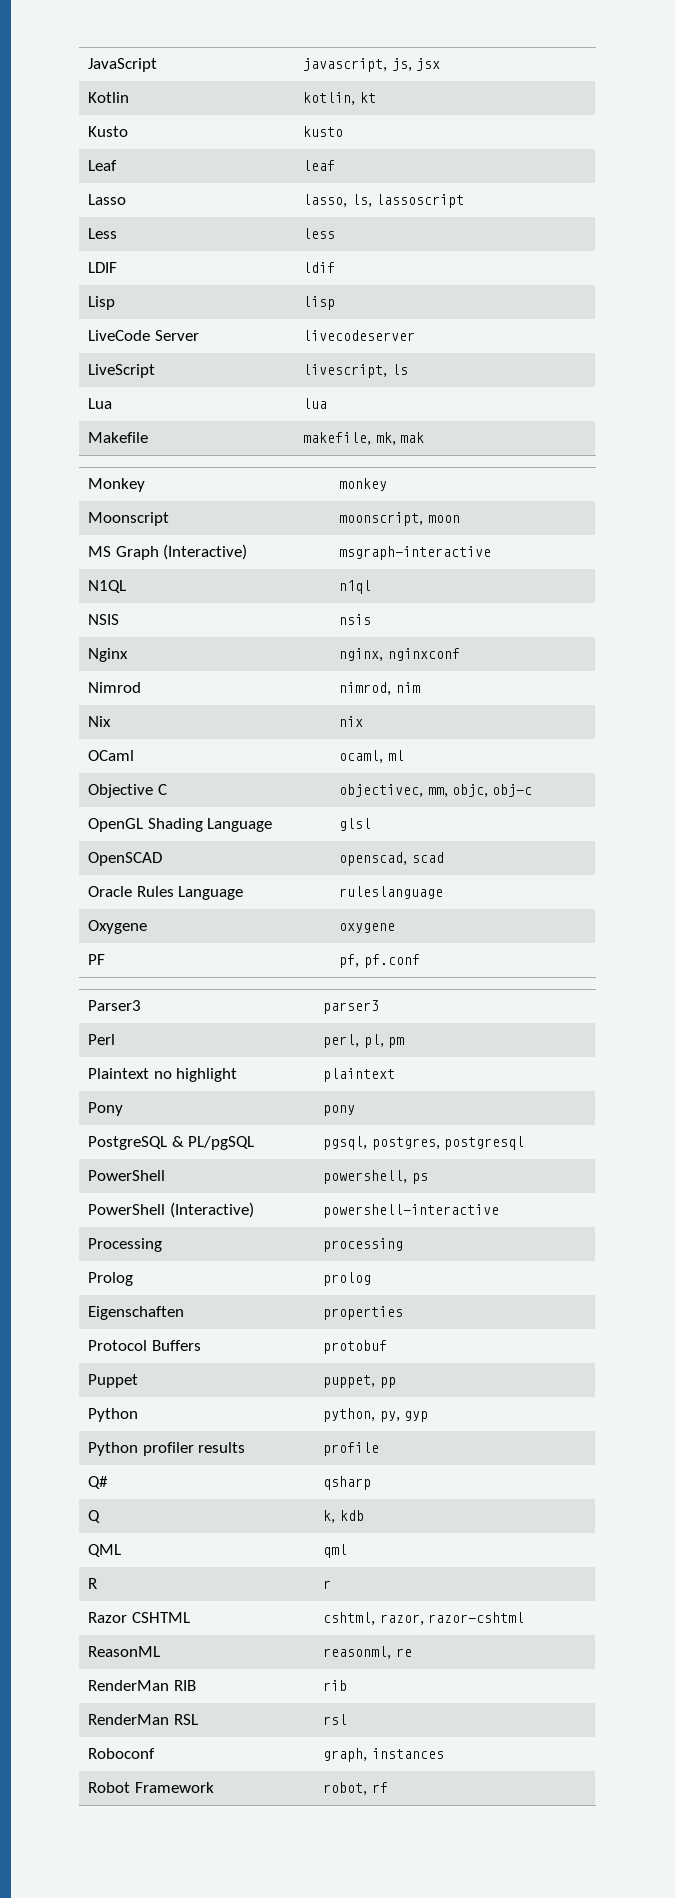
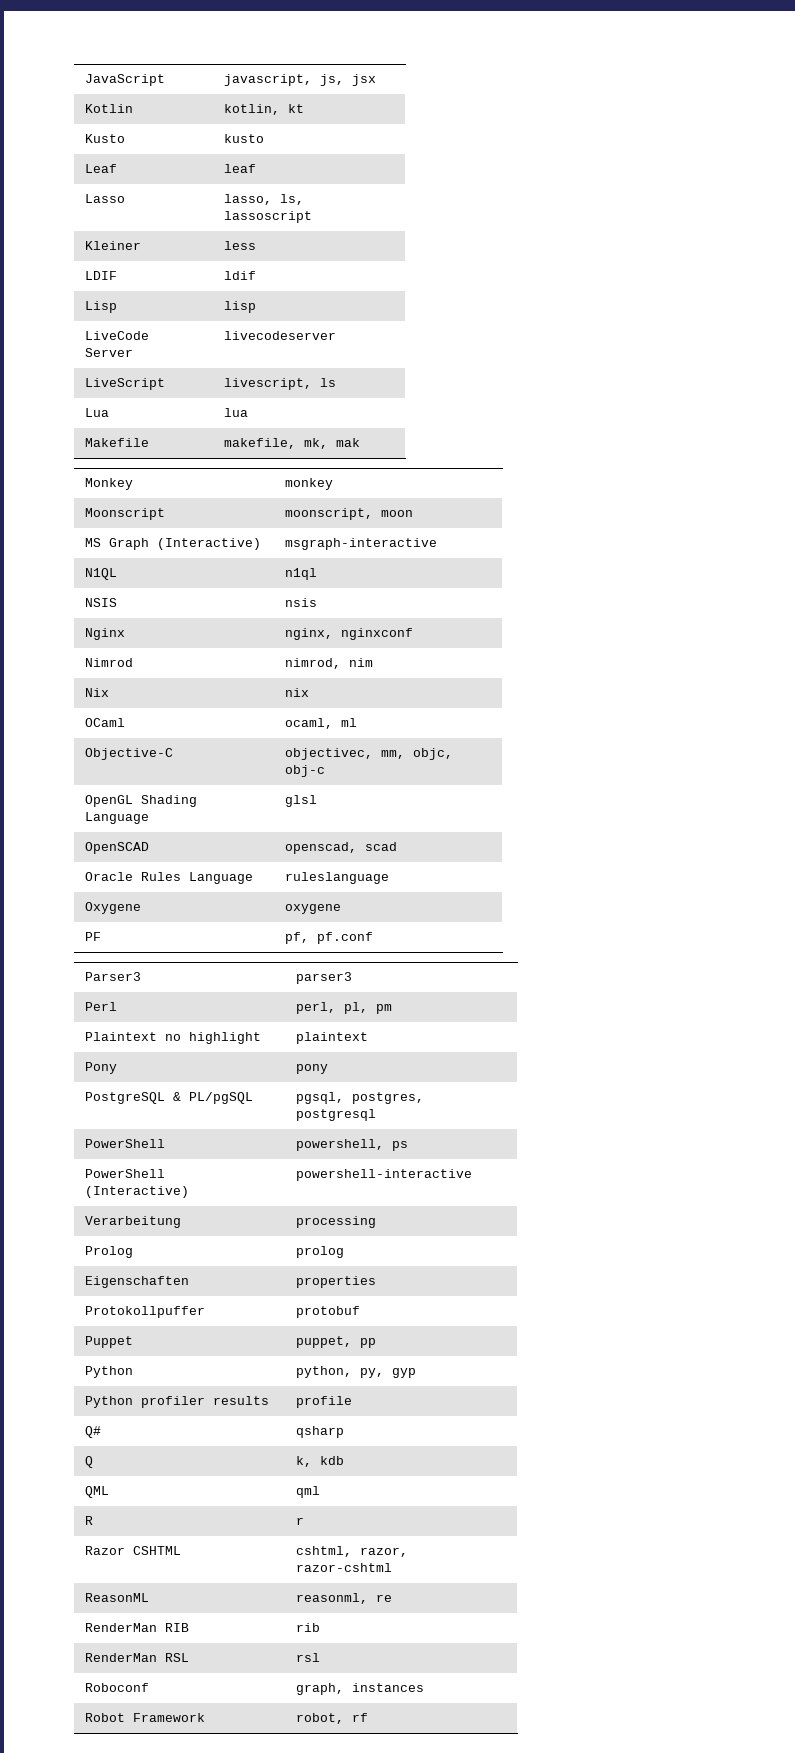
- Less | less
+ Kleiner | less
- Objective C | objectivec, mm, objc, obj-c
+ Objective-C | objectivec, mm, objc, obj-c
- Processing | processing
+ Verarbeitung | processing
- Protocol Buffers | protobuf
+ Protokollpuffer | protobuf

